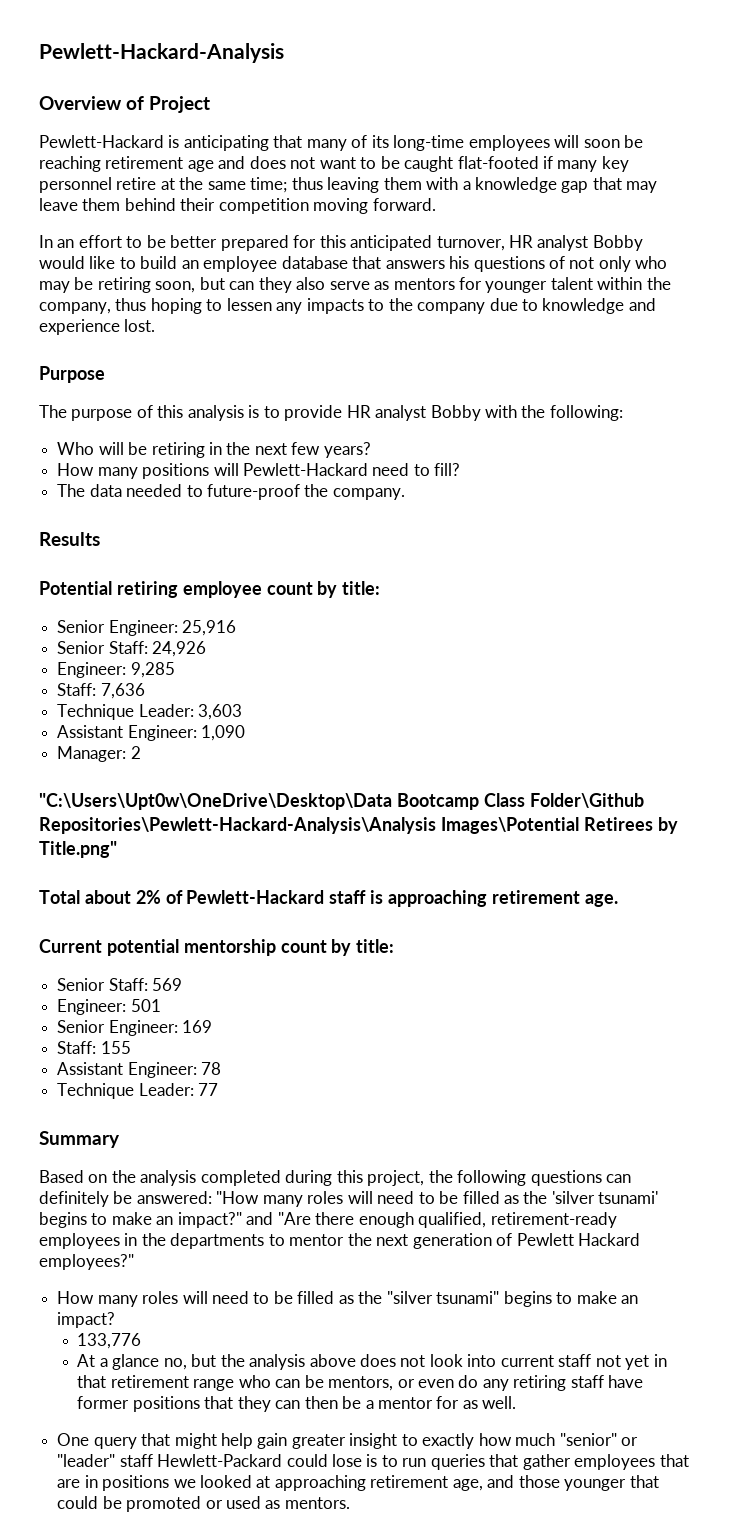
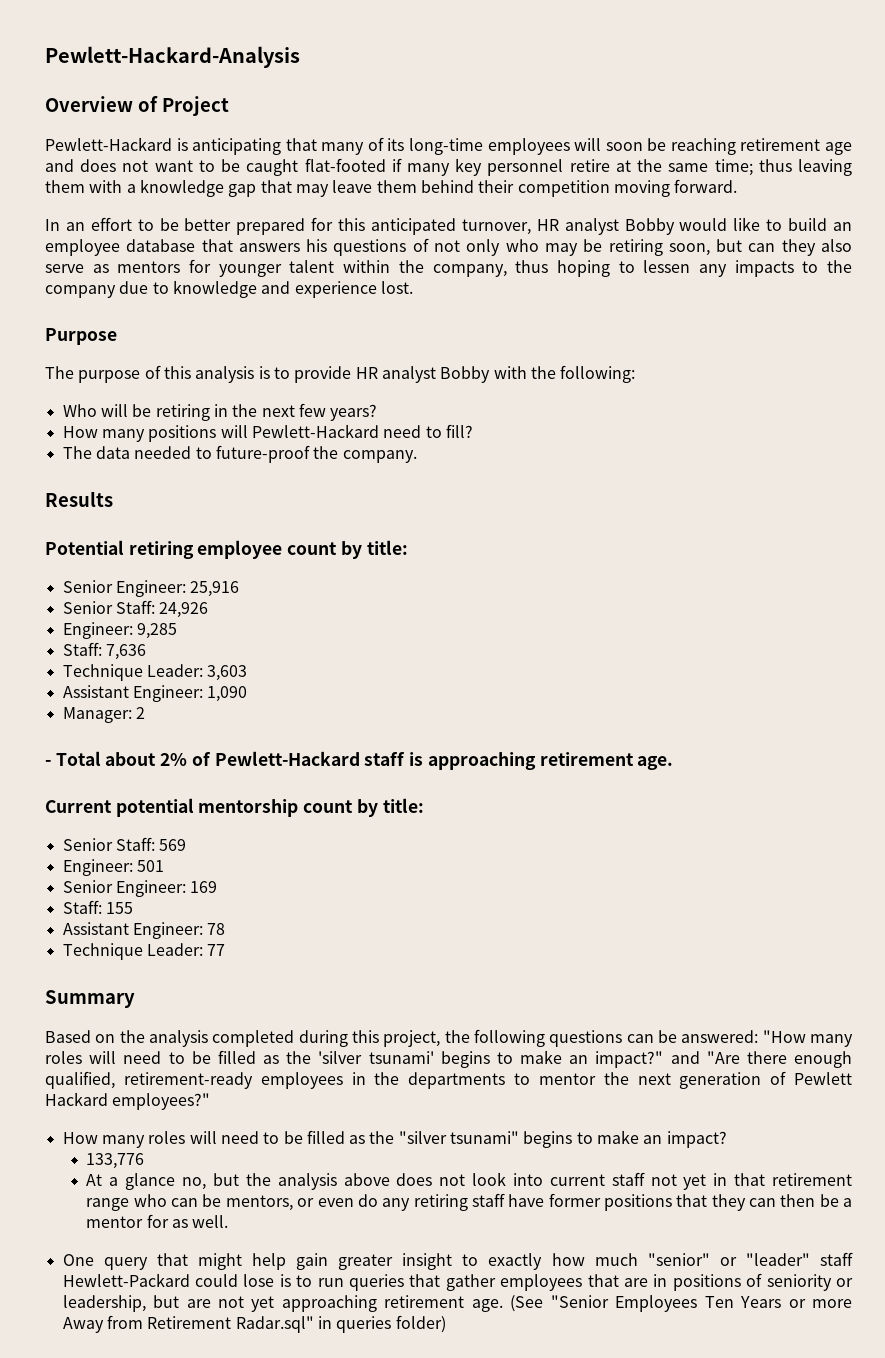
- "C:\Users\Upt0w\OneDrive\Desktop\Data Bootcamp Class Folder\Github Repositories\Pewlett-Hackard-Analysis\Analysis Images\Potential Retirees by Title.png"
- Total about 2% of Pewlett-Hackard staff is approaching retirement age.
+ - Total about 2% of Pewlett-Hackard staff is approaching retirement age.
- Based on the analysis completed during this project, the following questions can definitely be answered: "How many roles will need to be filled as the 'silver tsunami' begins to make an impact?" and "Are there enough qualified, retirement-ready employees in the departments to mentor the next generation of Pewlett Hackard employees?"
+ Based on the analysis completed during this project, the following questions can be answered: "How many roles will need to be filled as the 'silver tsunami' begins to make an impact?" and "Are there enough qualified, retirement-ready employees in the departments to mentor the next generation of Pewlett Hackard employees?"
- One query that might help gain greater insight to exactly how much "senior" or "leader" staff Hewlett-Packard could lose is to run queries that gather employees that are in positions we looked at approaching retirement age, and those younger that could be promoted or used as mentors.
+ One query that might help gain greater insight to exactly how much "senior" or "leader" staff Hewlett-Packard could lose is to run queries that gather employees that are in positions of seniority or leadership, but are not yet approaching retirement age. (See "Senior Employees Ten Years or more Away from Retirement Radar.sql" in queries folder)

